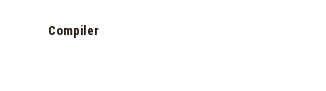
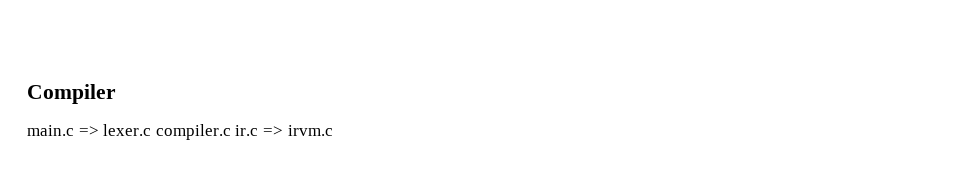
+ main.c => lexer.c compiler.c ir.c => irvm.c

